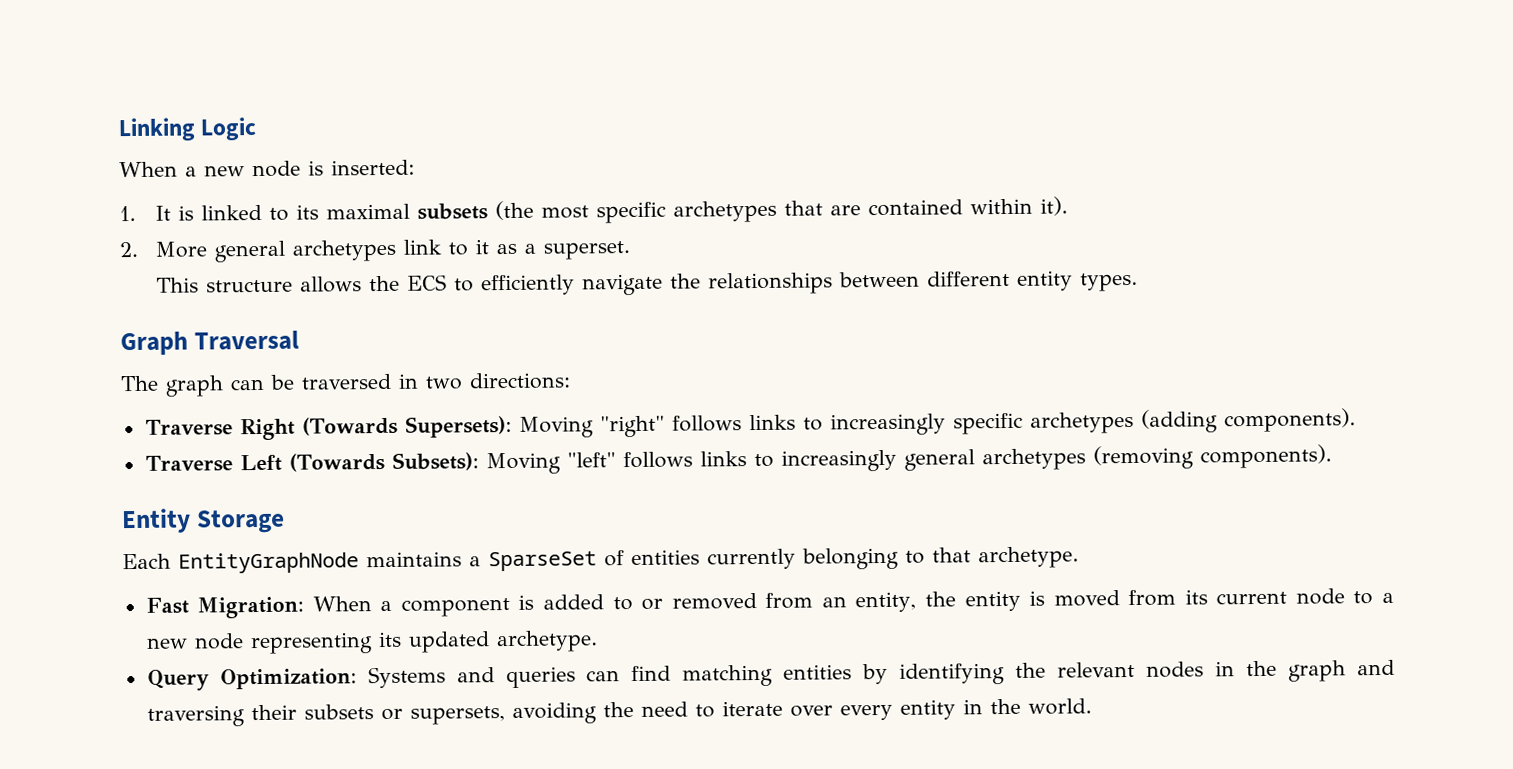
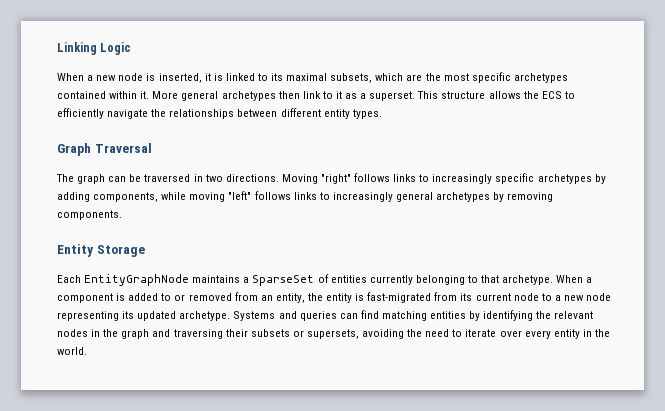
- When a new node is inserted:
- 1. It is linked to its maximal subsets (the most specific archetypes that are contained within it).
- 2. More general archetypes link to it as a superset.
- This structure allows the ECS to efficiently navigate the relationships between different entity types.
+ When a new node is inserted, it is linked to its maximal subsets, which are the most specific archetypes contained within it. More general archetypes then link to it as a superset. This structure allows the ECS to efficiently navigate the relationships between different entity types.
- The graph can be traversed in two directions:
- Traverse Right (Towards Supersets): Moving "right" follows links to increasingly specific archetypes (adding components).
- Traverse Left (Towards Subsets): Moving "left" follows links to increasingly general archetypes (removing components).
+ The graph can be traversed in two directions. Moving "right" follows links to increasingly specific archetypes by adding components, while moving "left" follows links to increasingly general archetypes by removing components.
- Each EntityGraphNode maintains a SparseSet of entities currently belonging to that archetype.
- Fast Migration: When a component is added to or removed from an entity, the entity is moved from its current node to a new node representing its updated archetype.
- Query Optimization:
+ Each EntityGraphNode maintains a SparseSet of entities currently belonging to that archetype. When a component is added to or removed from an entity, the entity is fast-migrated from its current node to a new node representing its updated archetype.

